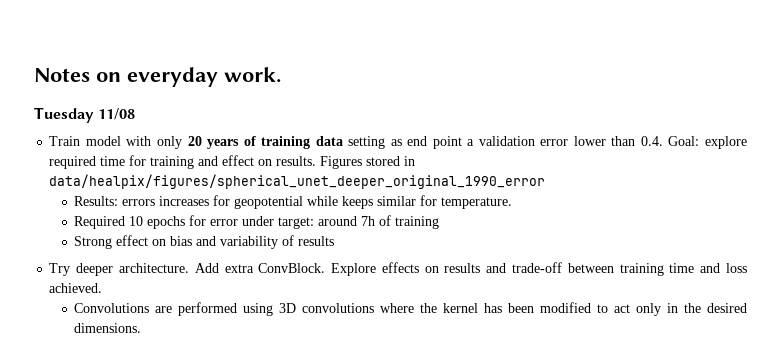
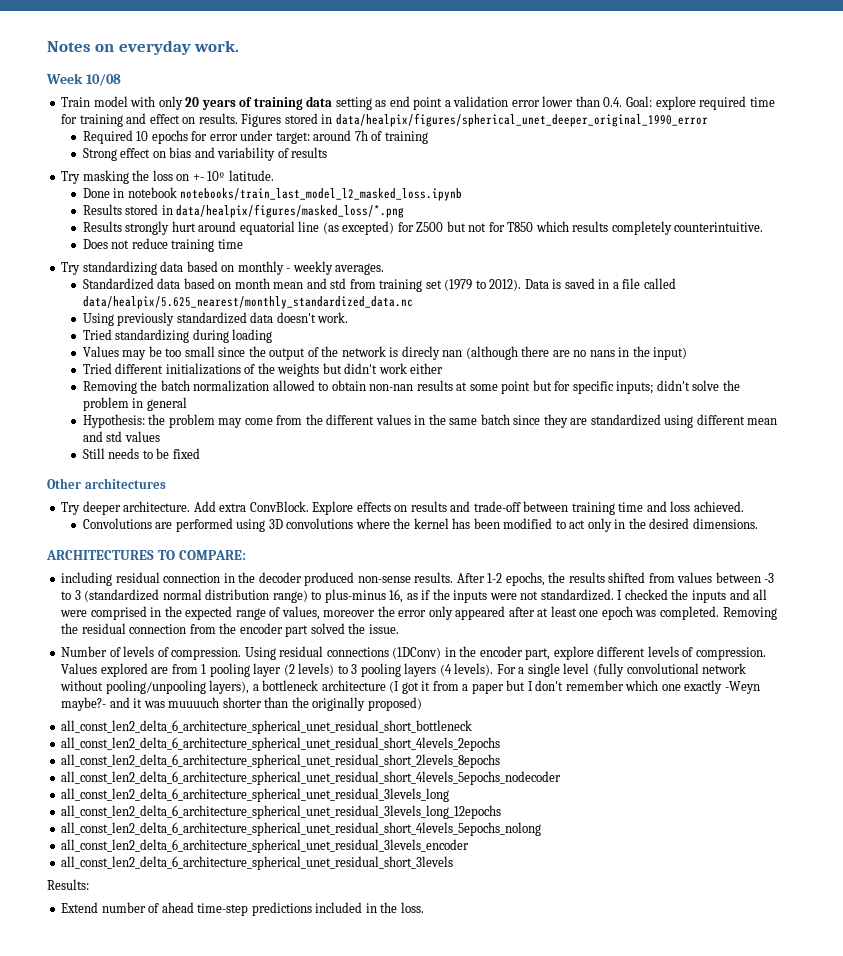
- Tuesday 11/08
+ Week 10/08
- Results: errors increases for geopotential while keeps similar for temperature.
+ Try masking the loss on +- 10º latitude.
+ Done in notebook notebooks/train_last_model_l2_masked_loss.ipynb
+ Results stored in data/healpix/figures/masked_loss/*.png
+ Results strongly hurt around equatorial line (as excepted) for Z500 but not for T850 which results completely counterintuitive.
+ Does not reduce training time
+ Try standardizing data based on monthly - weekly averages.
+ Standardized data based on month mean and std from training set (1979 to 2012). Data is saved in a file called data/healpix/5.625_nearest/monthly_standardized_data.nc
+ Using previously standardized data doesn't work.
+ Tried standardizing during loading
+ Values may be too small since the output of the network is direcly nan (although there are no nans in the input)
+ Tried different initializations of the weights but didn't work either
+ Removing the batch normalization allowed to obtain non-nan results at some point but for specific inputs; didn't solve the problem in general
+ Hypothesis: the problem may come from the different values in the same batch since they are standardized using different mean and std values
+ Still needs to be fixed
+ Other architectures
+ ARCHITECTURES TO COMPARE:
+ including residual connection in the decoder produced non-sense results. After 1-2 epochs, the results shifted from values between -3 to 3 (standardized normal distribution range) to plus-minus 16, as if the inputs were not standardized. I checked the inputs and all were comprised in the expected range of values, moreover the error only appeared after at least one epoch was completed. Removing the residual connection from the encoder part solved the issue.
+ Number of levels of compression. Using residual connections (1DConv) in the encoder part, explore different levels of compression. Values explored are from 1 pooling layer (2 levels) to 3 pooling layers (4 levels). For a single level (fully convolutional network without pooling/unpooling layers), a bottleneck architecture (I got it from a paper but I don't remember which one exactly -Weyn maybe?- and it was muuuuch shorter than the originally proposed)
+ all_const_len2_delta_6_architecture_spherical_unet_residual_short_bottleneck
+ all_const_len2_delta_6_architecture_spherical_unet_residual_short_4levels_2epochs
+ all_const_len2_delta_6_architecture_spherical_unet_residual_short_2levels_8epochs
+ all_const_len2_delta_6_architecture_spherical_unet_residual_short_4levels_5epochs_nodecoder
+ all_const_len2_delta_6_architecture_spherical_unet_residual_3levels_long
+ all_const_len2_delta_6_architecture_spherical_unet_residual_3levels_long_12epochs
+ all_const_len2_delta_6_architecture_spherical_unet_residual_short_4levels_5epochs_nolong
+ all_const_len2_delta_6_architecture_spherical_unet_residual_3levels_encoder
+ all_const_len2_delta_6_architecture_spherical_unet_residual_short_3levels
+ Results:
+ Extend number of ahead time-step predictions included in the loss.

